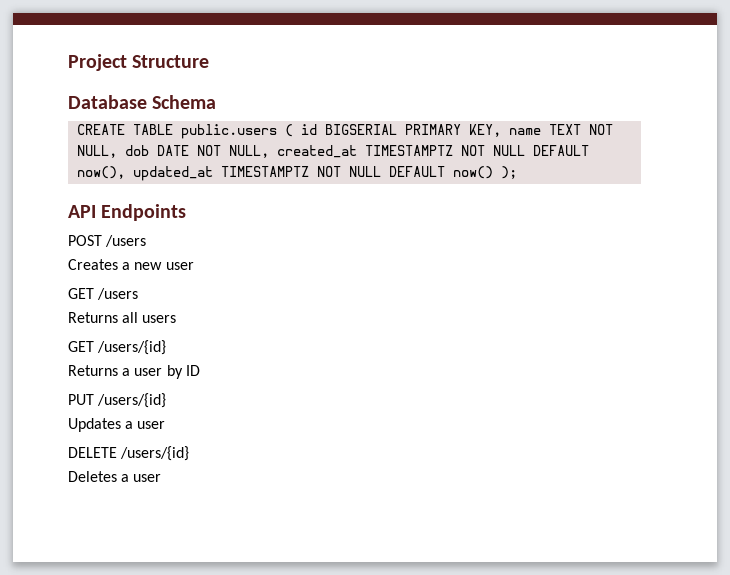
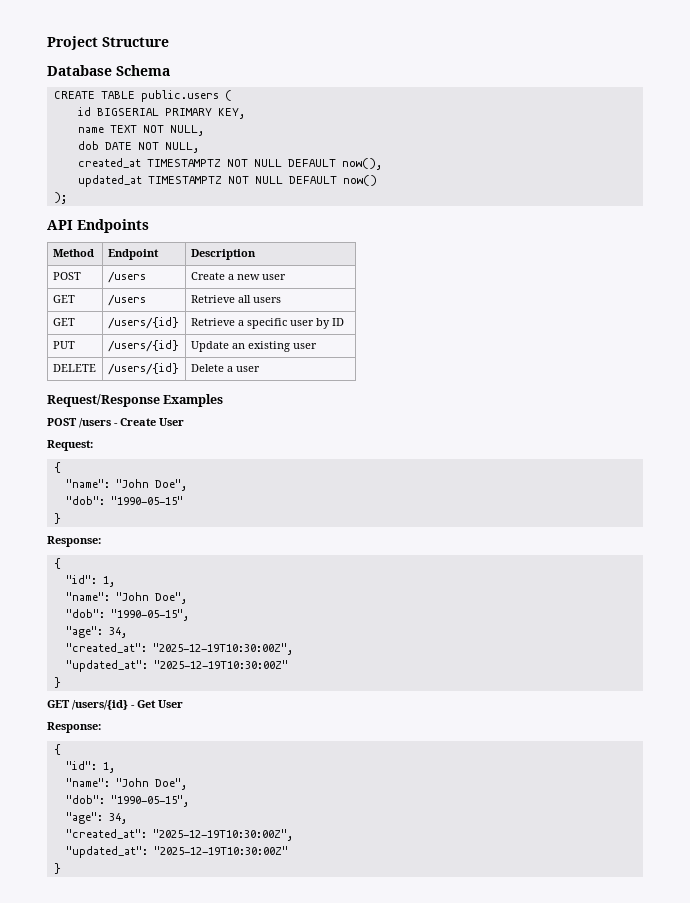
- CREATE TABLE public.users ( id BIGSERIAL PRIMARY KEY, name TEXT NOT NULL, dob DATE NOT NULL, created_at TIMESTAMPTZ NOT NULL DEFAULT now(), updated_at TIMESTAMPTZ NOT NULL DEFAULT now() );
+ CREATE TABLE public.users (
+ id BIGSERIAL PRIMARY KEY,
+ name TEXT NOT NULL,
+ dob DATE NOT NULL,
+ created_at TIMESTAMPTZ NOT NULL DEFAULT now(),
+ updated_at TIMESTAMPTZ NOT NULL DEFAULT now()
+ );
- POST /users
- Creates a new user
- GET /users
- Returns all users
- GET /users/{id}
- Returns a user by ID
- PUT /users/{id}
- Updates a user
- DELETE /users/{id}
- Deletes a user
+ Method | Endpoint | Description
+ POST | /users | Create a new user
+ GET | /users | Retrieve all users
+ GET | /users/{id} | Retrieve a specific user by ID
+ PUT | /users/{id} | Update an existing user
+ DELETE | /users/{id} | Delete a user
+ Request/Response Examples
+ POST /users - Create User
+ Request:
+ {
+ "name": "John Doe",
+ "dob": "1990-05-15"
+ }
+ Response:
+ {
+ "id": 1,
+ "name": "John Doe",
+ "dob": "1990-05-15",
+ "age": 34,
+ "created_at": "2025-12-19T10:30:00Z",
+ "updated_at": "2025-12-19T10:30:00Z"
+ }
+ GET /users/{id} - Get User
+ Response:
+ {
+ "id": 1,
+ "name": "John Doe",
+ "dob": "1990-05-15",
+ "age": 34,
+ "created_at": "2025-12-19T10:30:00Z",
+ "updated_at": "2025-12-19T10:30:00Z"
+ }

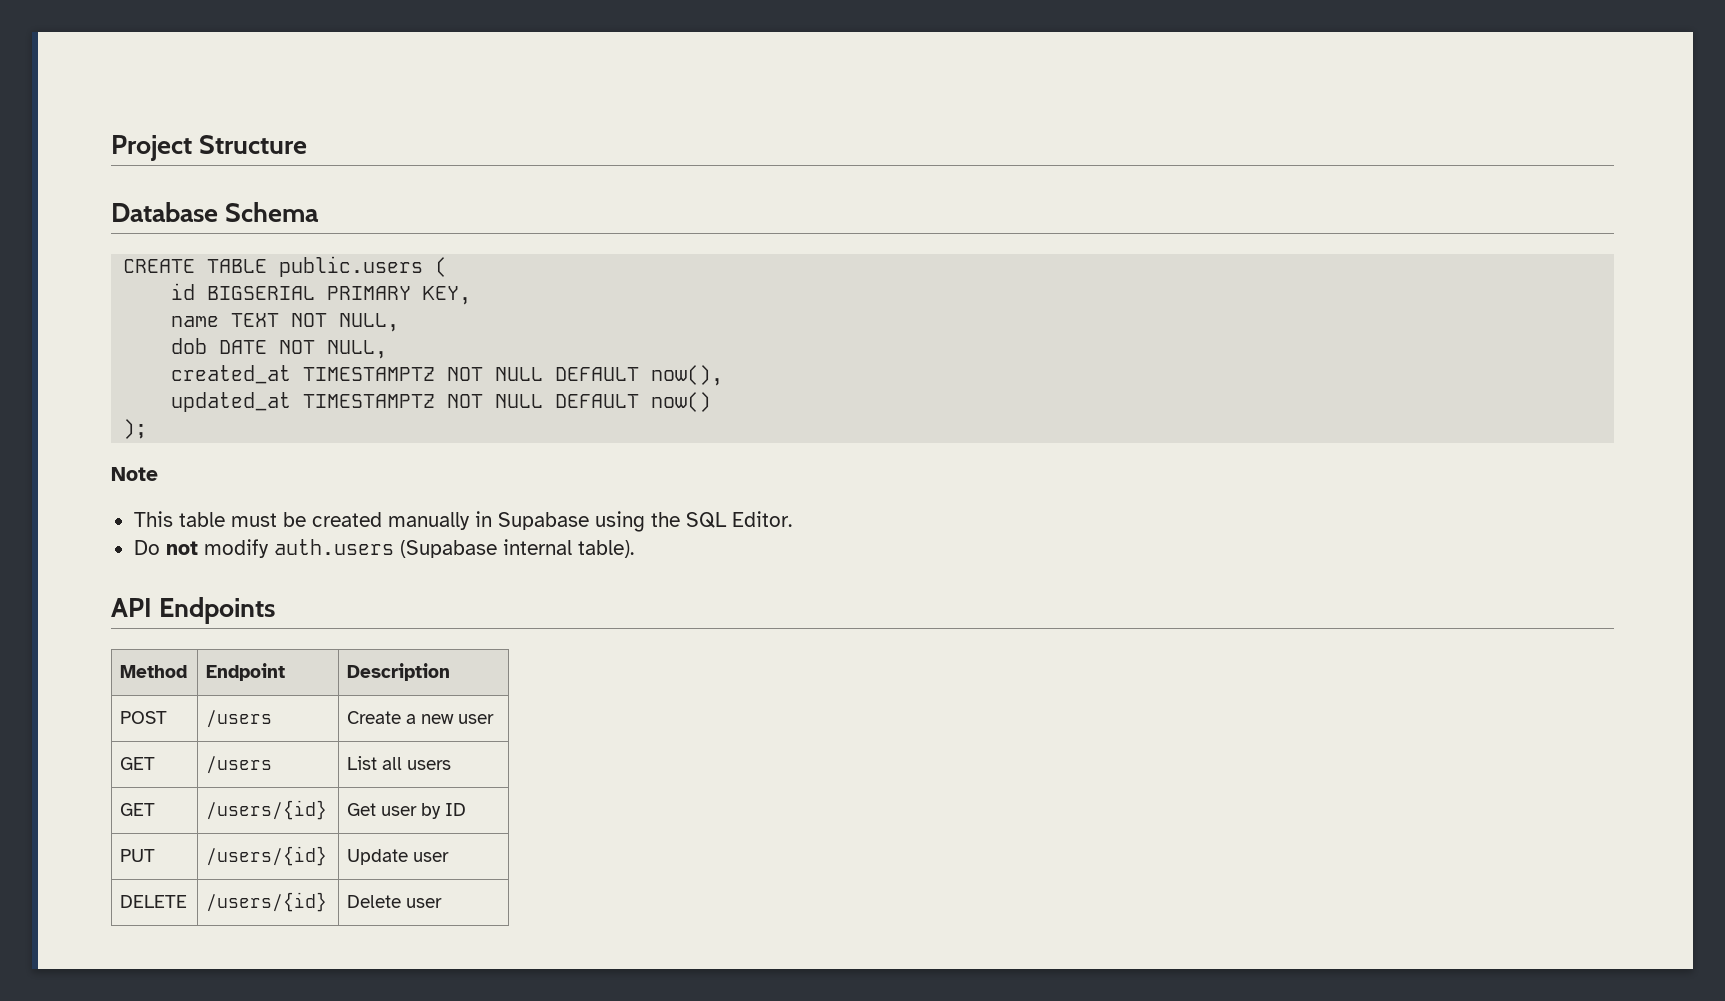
+ Note
+ This table must be created manually in Supabase using the SQL Editor.
+ Do not modify auth.users (Supabase internal table).
- GET | /users | Retrieve all users
+ GET | /users | List all users
- GET | /users/{id} | Retrieve a specific user by ID
+ GET | /users/{id} | Get user by ID
- PUT | /users/{id} | Update an existing user
+ PUT | /users/{id} | Update user
- DELETE | /users/{id} | Delete a user
- Request/Response Examples
- POST /users - Create User
- Request:
- {
- "name": "John Doe",
- "dob": "1990-05-15"
- }
- Response:
- {
- "id": 1,
- "name": "John Doe",
- "dob": "1990-05-15",
- "age": 34,
- "created_at": "2025-12-19T10:30:00Z",
- "updated_at": "2025-12-19T10:30:00Z"
- }
- GET /users/{id} - Get User
- Response:
- {
- "id": 1,
- "name": "John Doe",
- "dob": "1990-05-15",
- "age": 34,
- "created_at": "2025-12-19T10:30:00Z",
- "updated_at": "2025-12-19T10:30:00Z"
- }
+ DELETE | /users/{id} | Delete user

